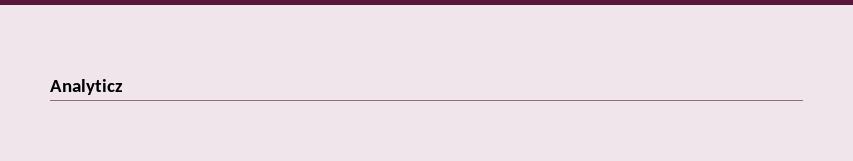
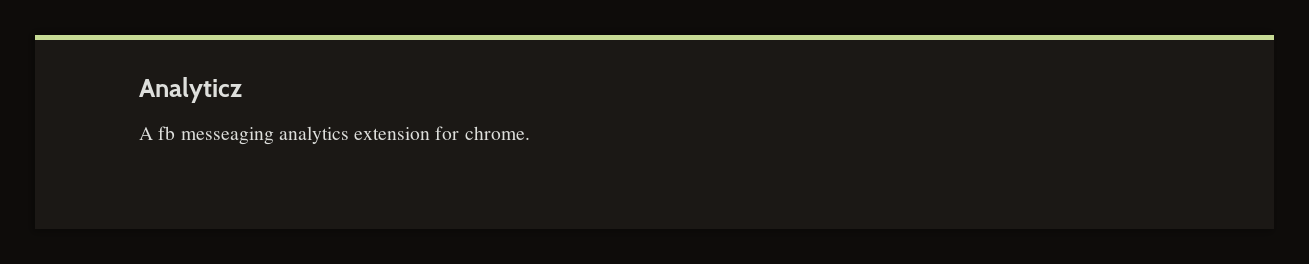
+ A fb messeaging analytics extension for chrome.

